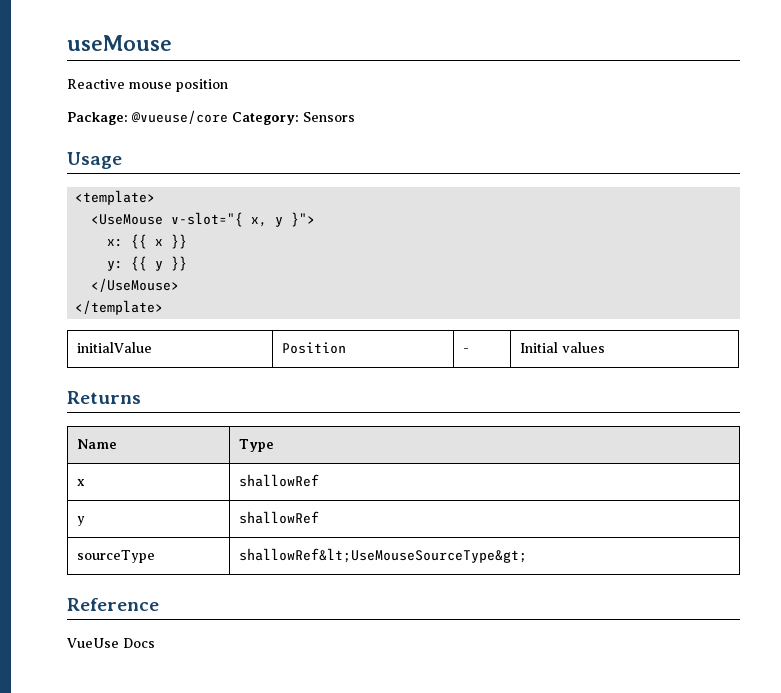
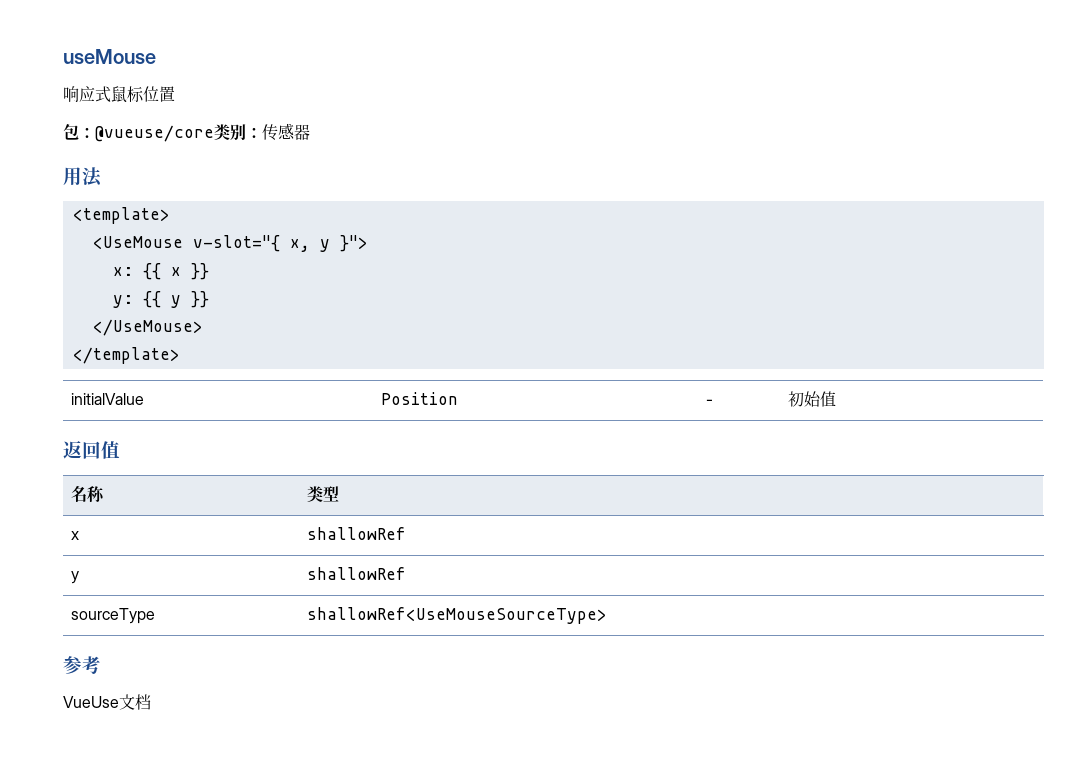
- Reactive mouse position
- Package: @vueuse/core Category: Sensors
- Usage
+ 响应式鼠标位置
+ 包：@vueuse/core类别：传感器
+ 用法
- initialValue | Position | - | Initial values
- Returns
- Name | Type
+ initialValue | Position | - | 初始值
+ 返回值
+ 名称 | 类型
- sourceType | shallowRef&lt;UseMouseSourceType&gt;
- Reference
+ sourceType | shallowRef<UseMouseSourceType>
+ 参考
- VueUse Docs
+ VueUse文档

